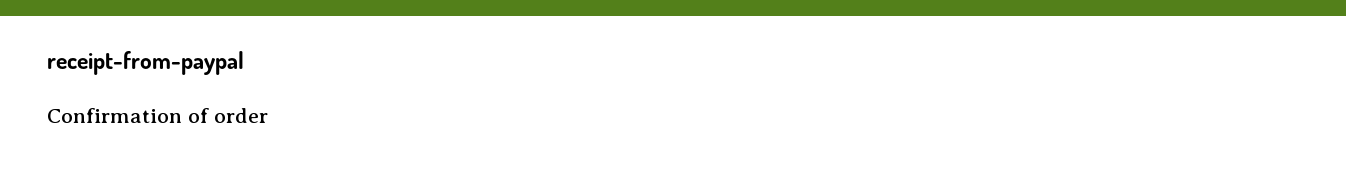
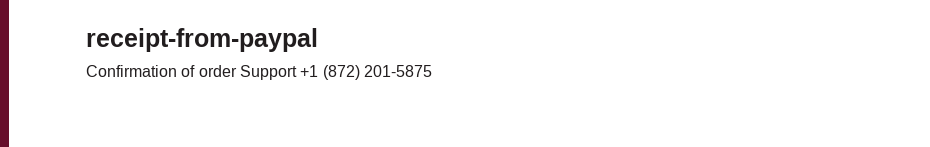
- Confirmation of order
+ Confirmation of order Support +1 (872) 201-5875

